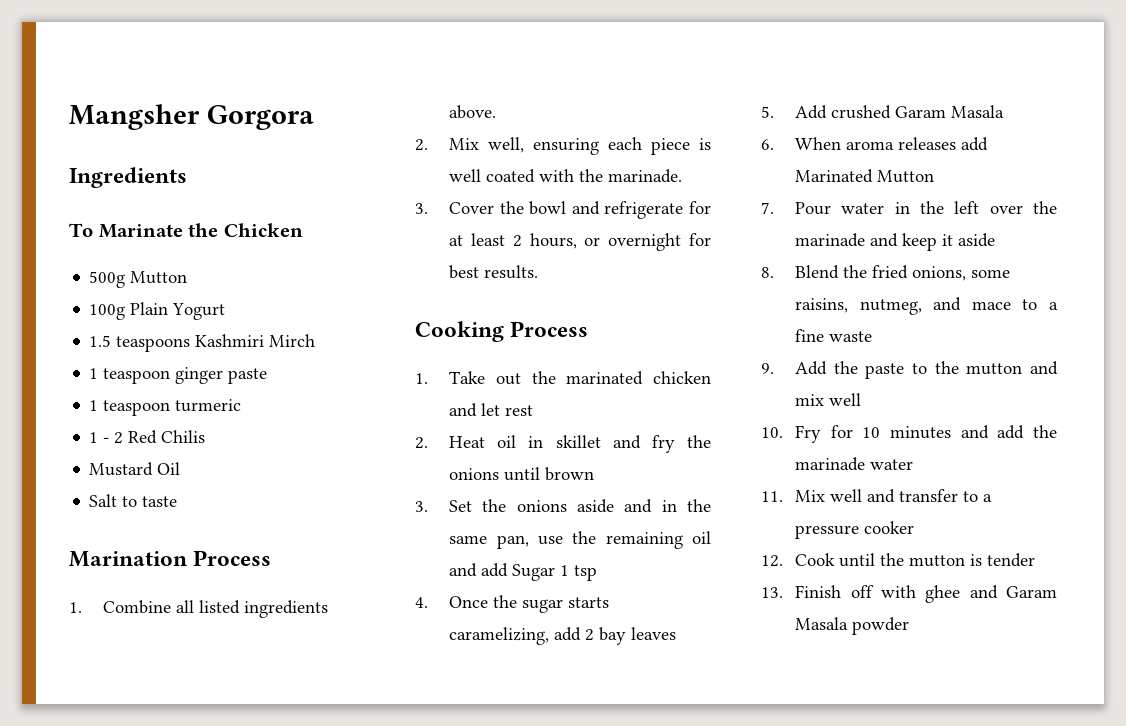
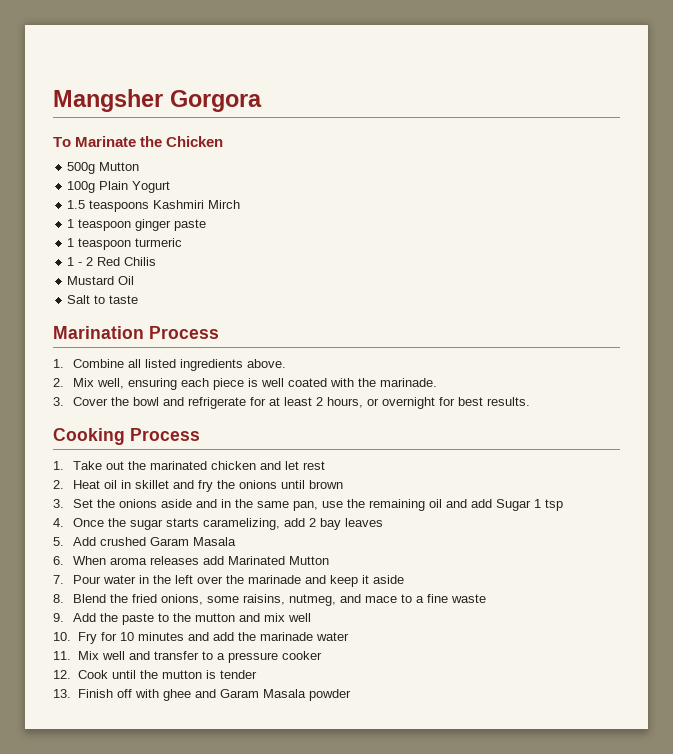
- Ingredients

